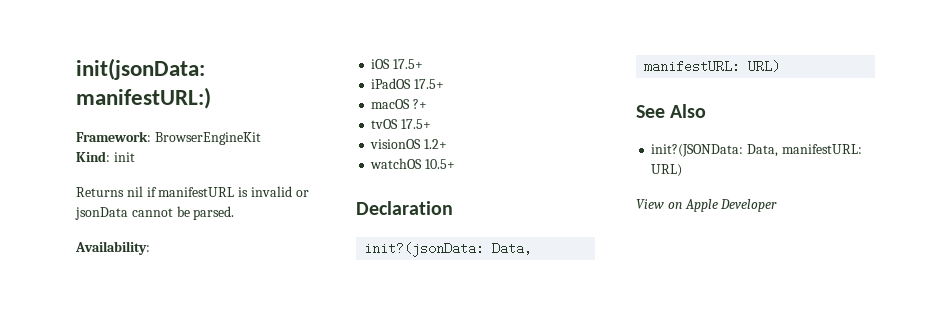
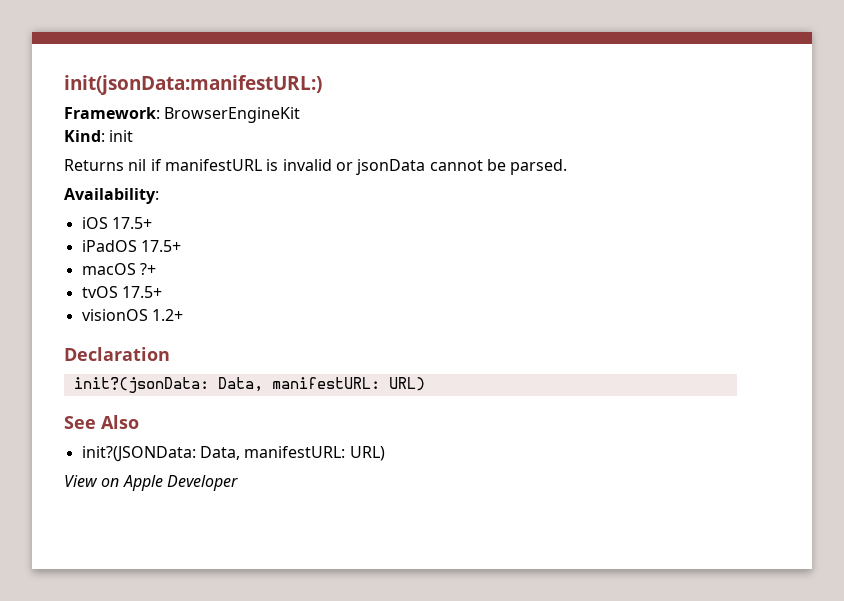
- watchOS 10.5+

